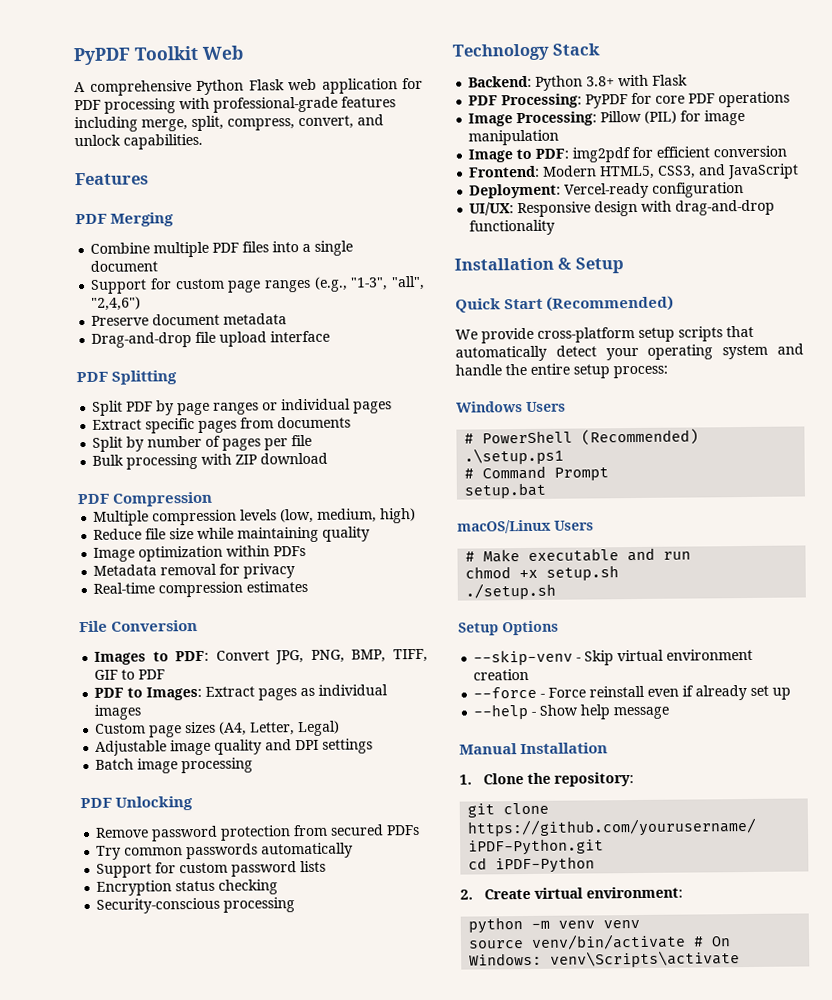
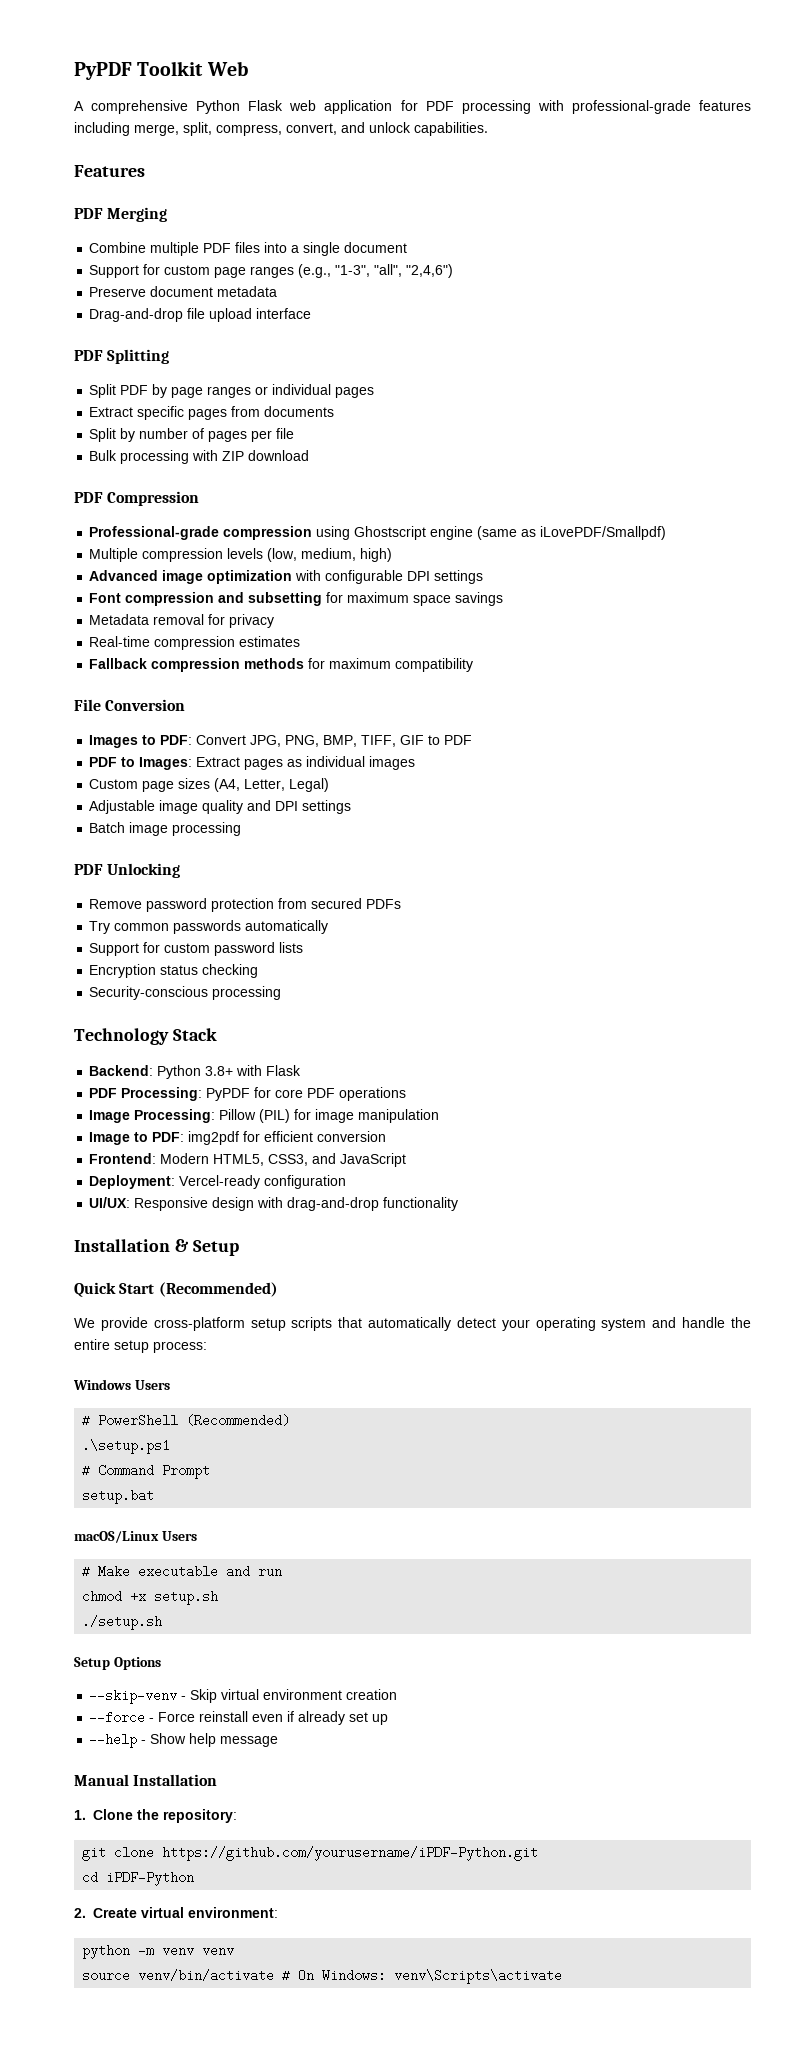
+ Professional-grade compression using Ghostscript engine (same as iLovePDF/Smallpdf)
- Reduce file size while maintaining quality
- Image optimization within PDFs
+ Advanced image optimization with configurable DPI settings
+ Font compression and subsetting for maximum space savings
+ Fallback compression methods for maximum compatibility

